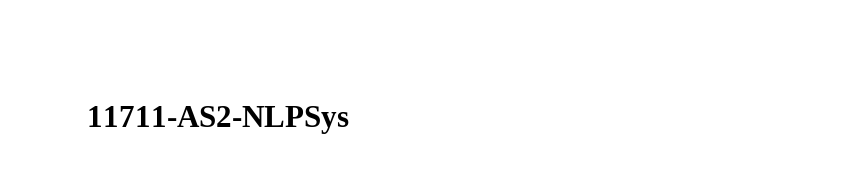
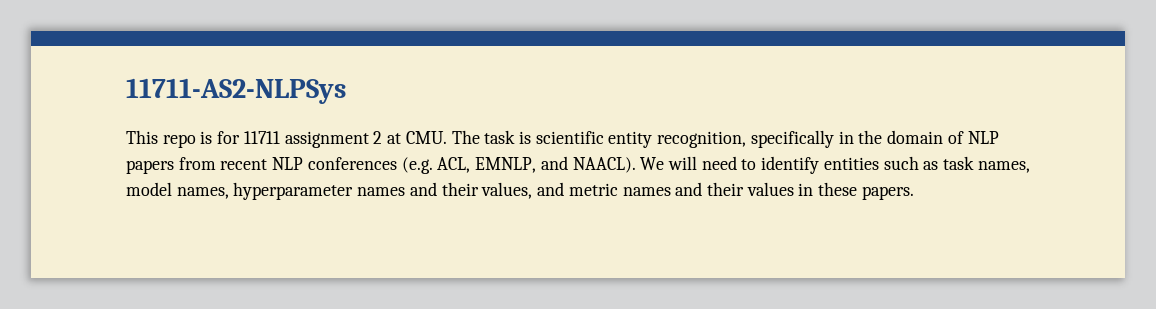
+ This repo is for 11711 assignment 2 at CMU. The task is scientific entity recognition, specifically in the domain of NLP papers from recent NLP conferences (e.g. ACL, EMNLP, and NAACL). We will need to identify entities such as task names, model names, hyperparameter names and their values, and metric names and their values in these papers.

